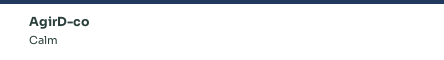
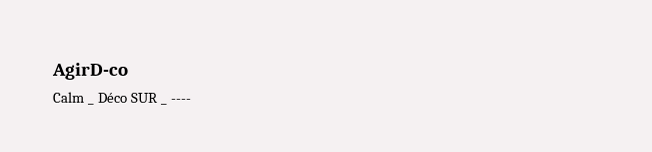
- Calm
+ Calm _ Déco SUR _ ----

